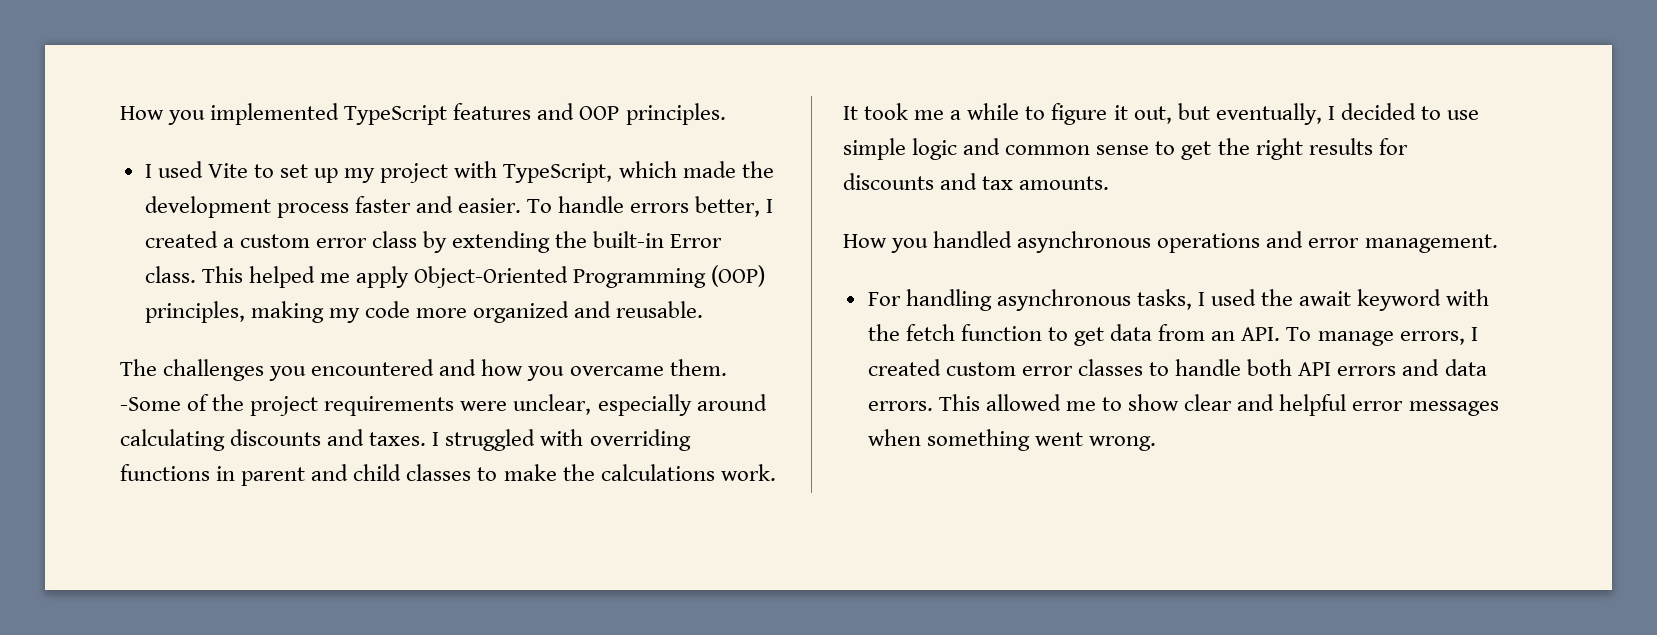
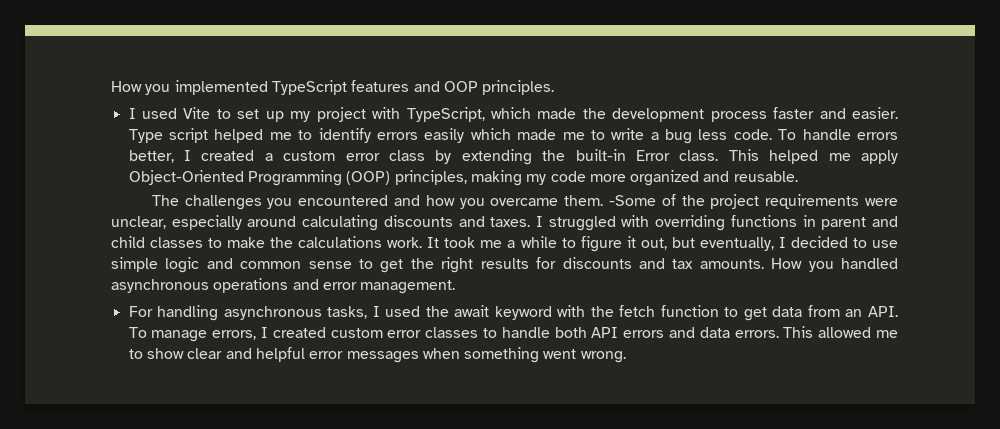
+ Type script helped me to identify errors easily which made me to write a bug less code.
- It took me a while to figure it out, but eventually, I decided to use simple logic and common sense to get the right results for discounts and tax amounts.
- How you handled asynchronous operations and error management.
+ It took me a while to figure it out, but eventually, I decided to use simple logic and common sense to get the right results for discounts and tax amounts. How you handled asynchronous operations and error management.

